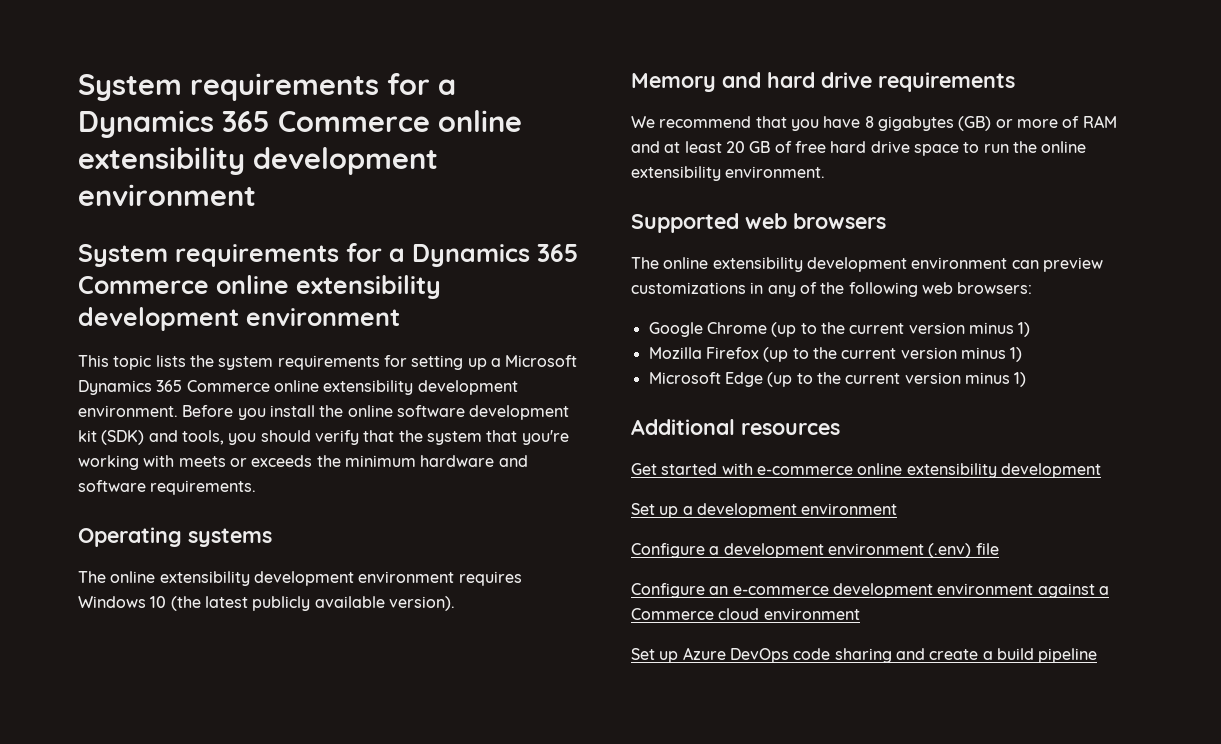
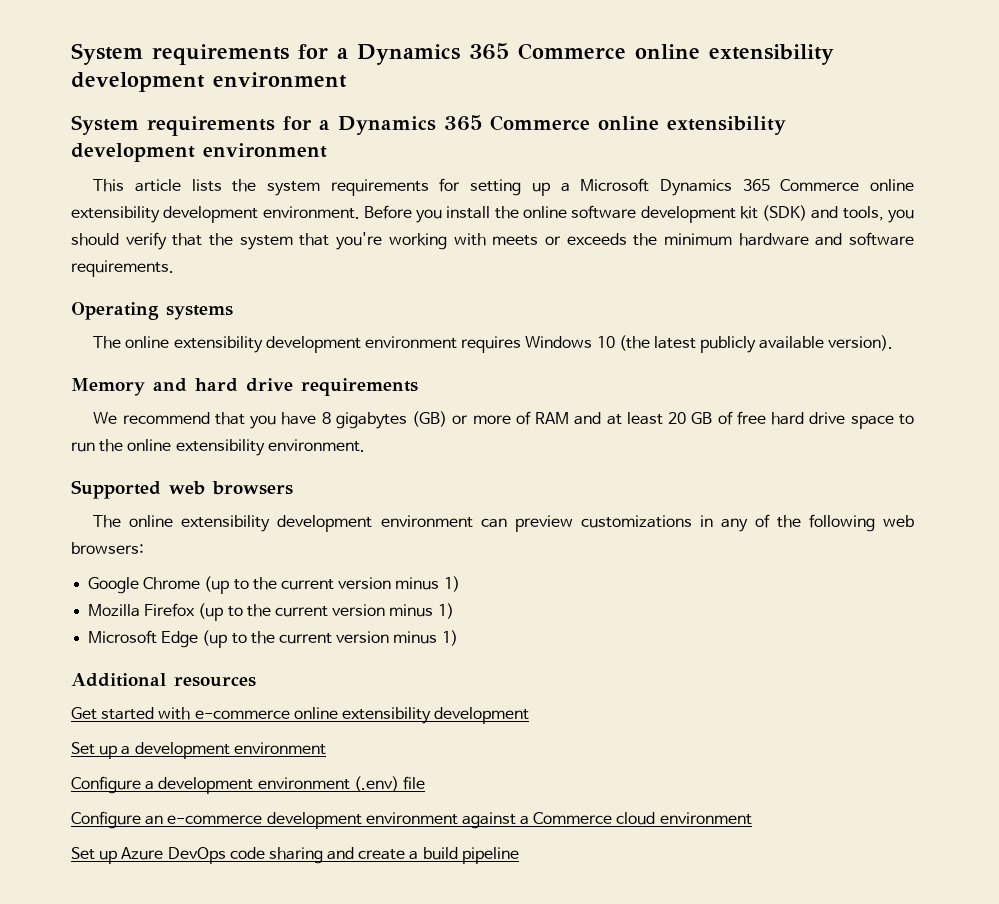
- This topic lists the system requirements for setting up a Microsoft Dynamics 365 Commerce online extensibility development environment.
+ This article lists the system requirements for setting up a Microsoft Dynamics 365 Commerce online extensibility development environment.

